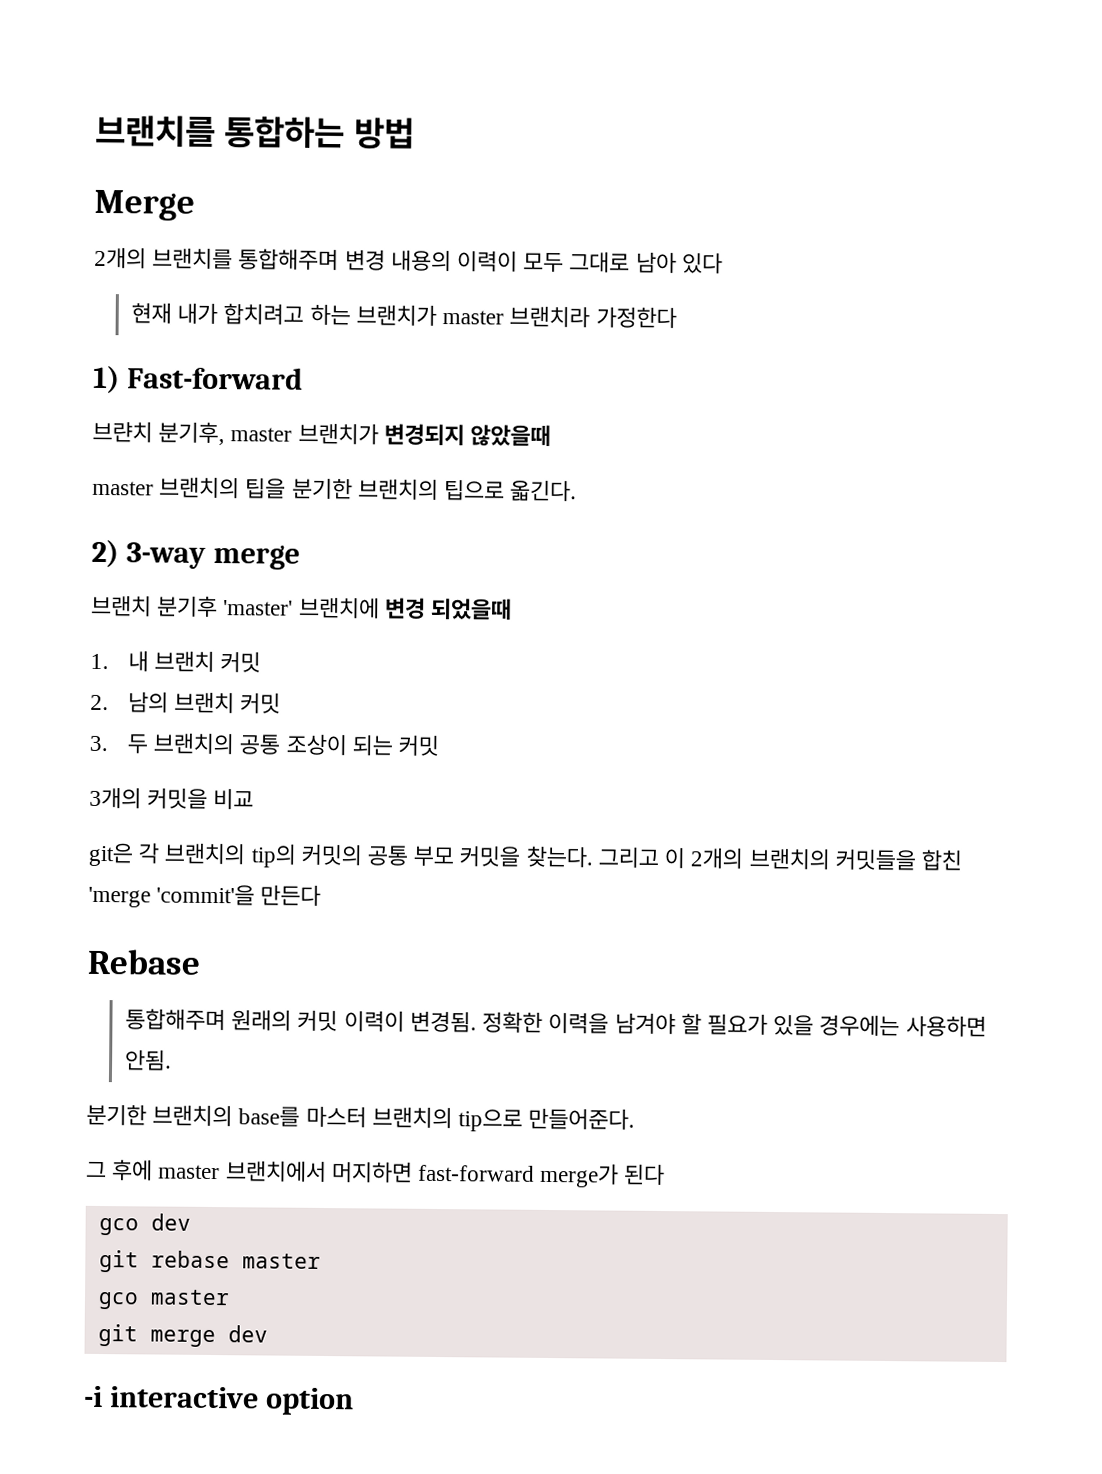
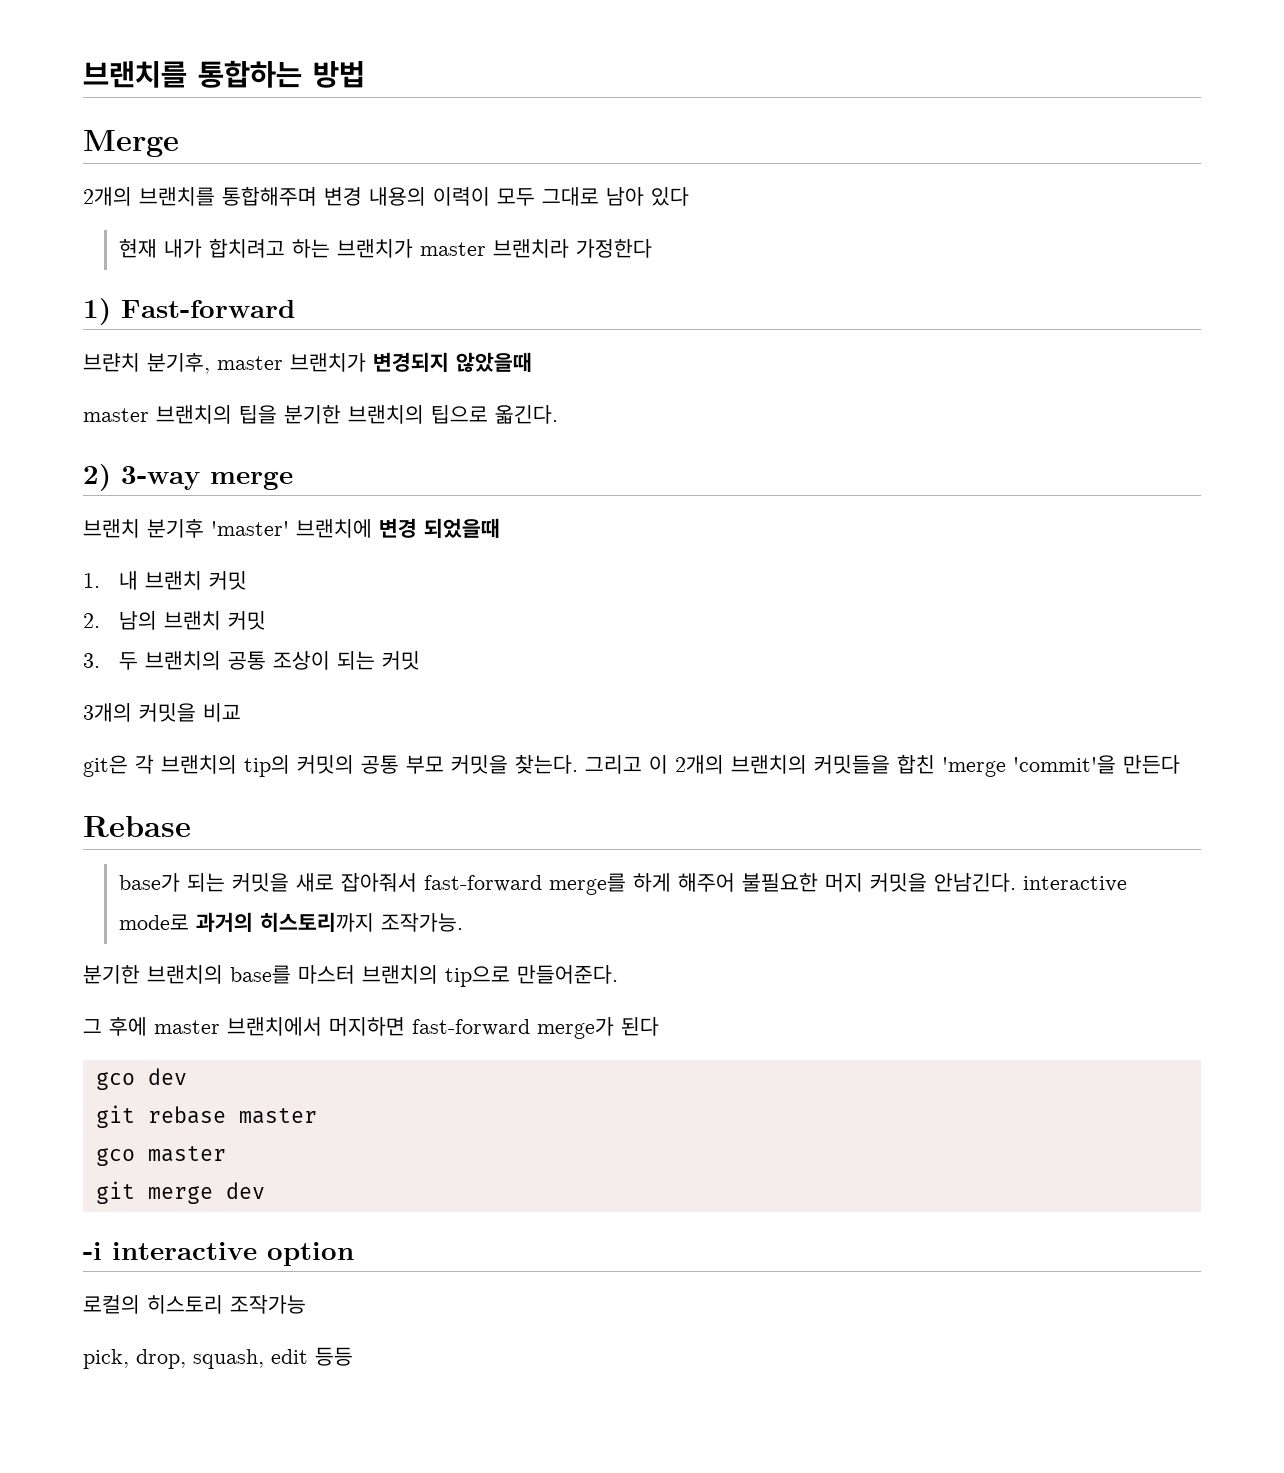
- 통합해주며 원래의 커밋 이력이 변경됨. 정확한 이력을 남겨야 할 필요가 있을 경우에는 사용하면 안됨.
+ base가 되는 커밋을 새로 잡아줘서 fast-forward merge를 하게 해주어 불필요한 머지 커밋을 안남긴다. interactive mode로 과거의 히스토리까지 조작가능.
+ 로컬의 히스토리 조작가능
+ pick, drop, squash, edit 등등

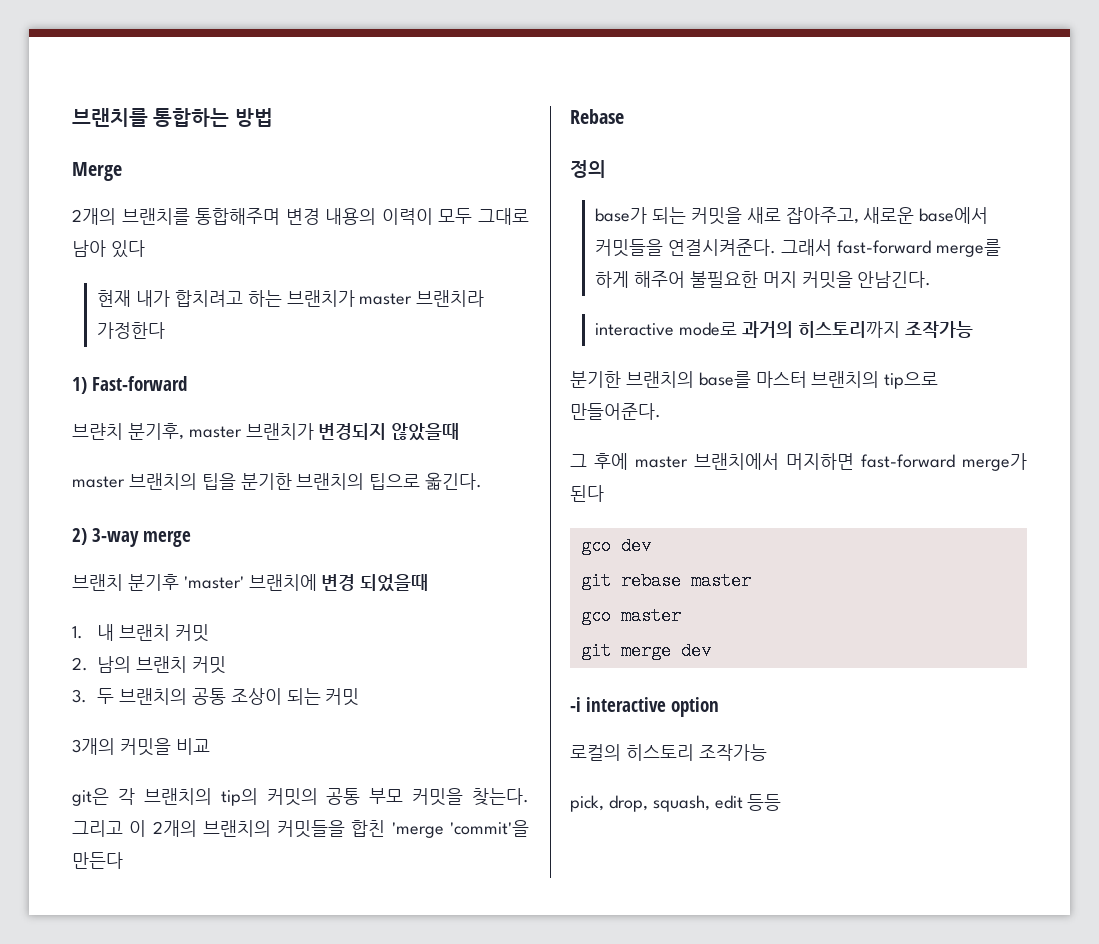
+ 정의
- base가 되는 커밋을 새로 잡아줘서 fast-forward merge를 하게 해주어 불필요한 머지 커밋을 안남긴다. interactive mode로 과거의 히스토리까지 조작가능.
+ base가 되는 커밋을 새로 잡아주고, 새로운 base에서 커밋들을 연결시켜준다. 그래서 fast-forward merge를 하게 해주어 불필요한 머지 커밋을 안남긴다.
+ interactive mode로 과거의 히스토리까지 조작가능

